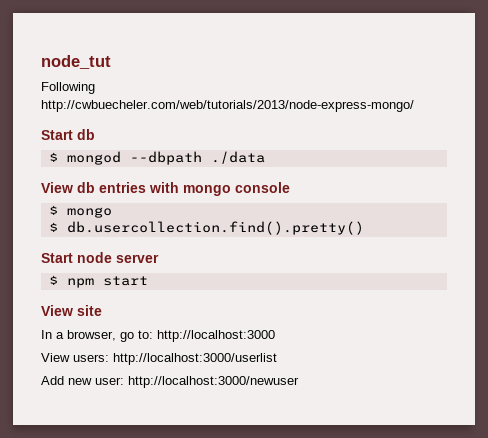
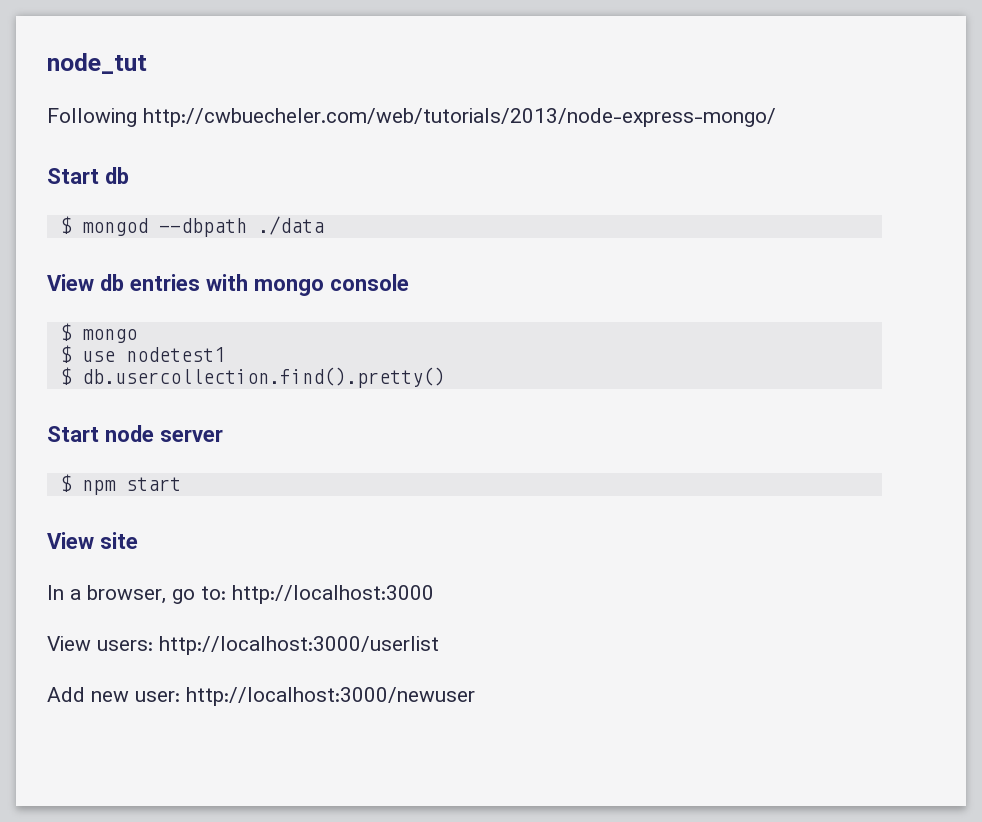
+ $ use nodetest1

